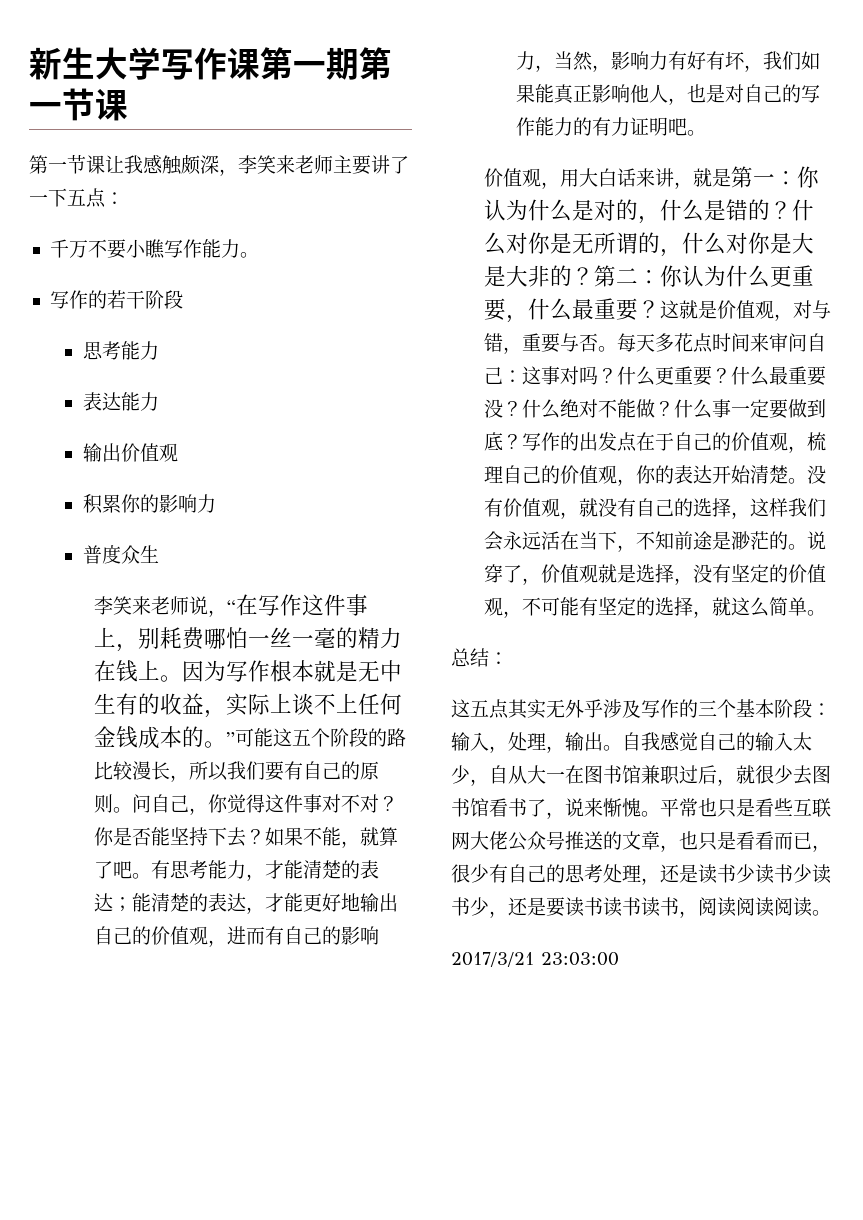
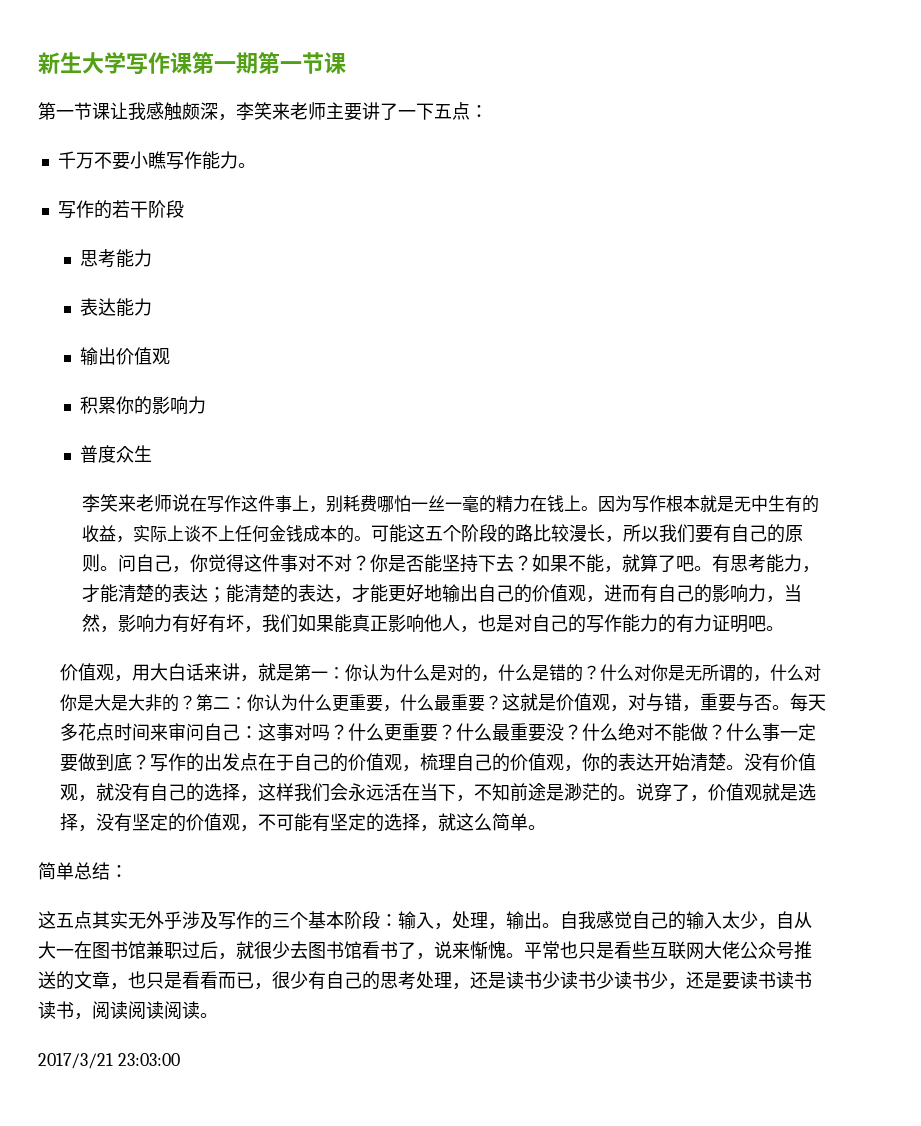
- 李笑来老师说，“在写作这件事上，别耗费哪怕一丝一毫的精力在钱上。
+ 李笑来老师说在写作这件事上，别耗费哪怕一丝一毫的精力在钱上。
- 因为写作根本就是无中生有的收益，实际上谈不上任何金钱成本的。”可能这五个阶段的路比较漫长，所以我们要有自己的原则。
+ 因为写作根本就是无中生有的收益，实际上谈不上任何金钱成本的。可能这五个阶段的路比较漫长，所以我们要有自己的原则。
- 总结：
+ 简单总结：

